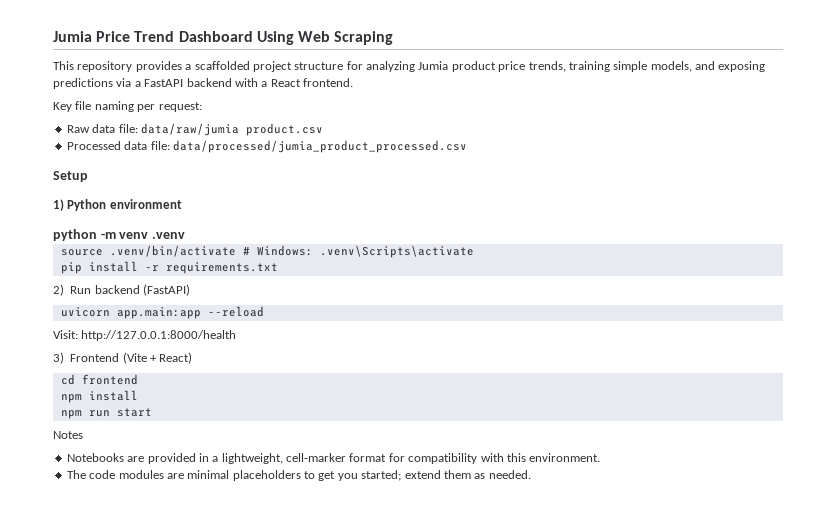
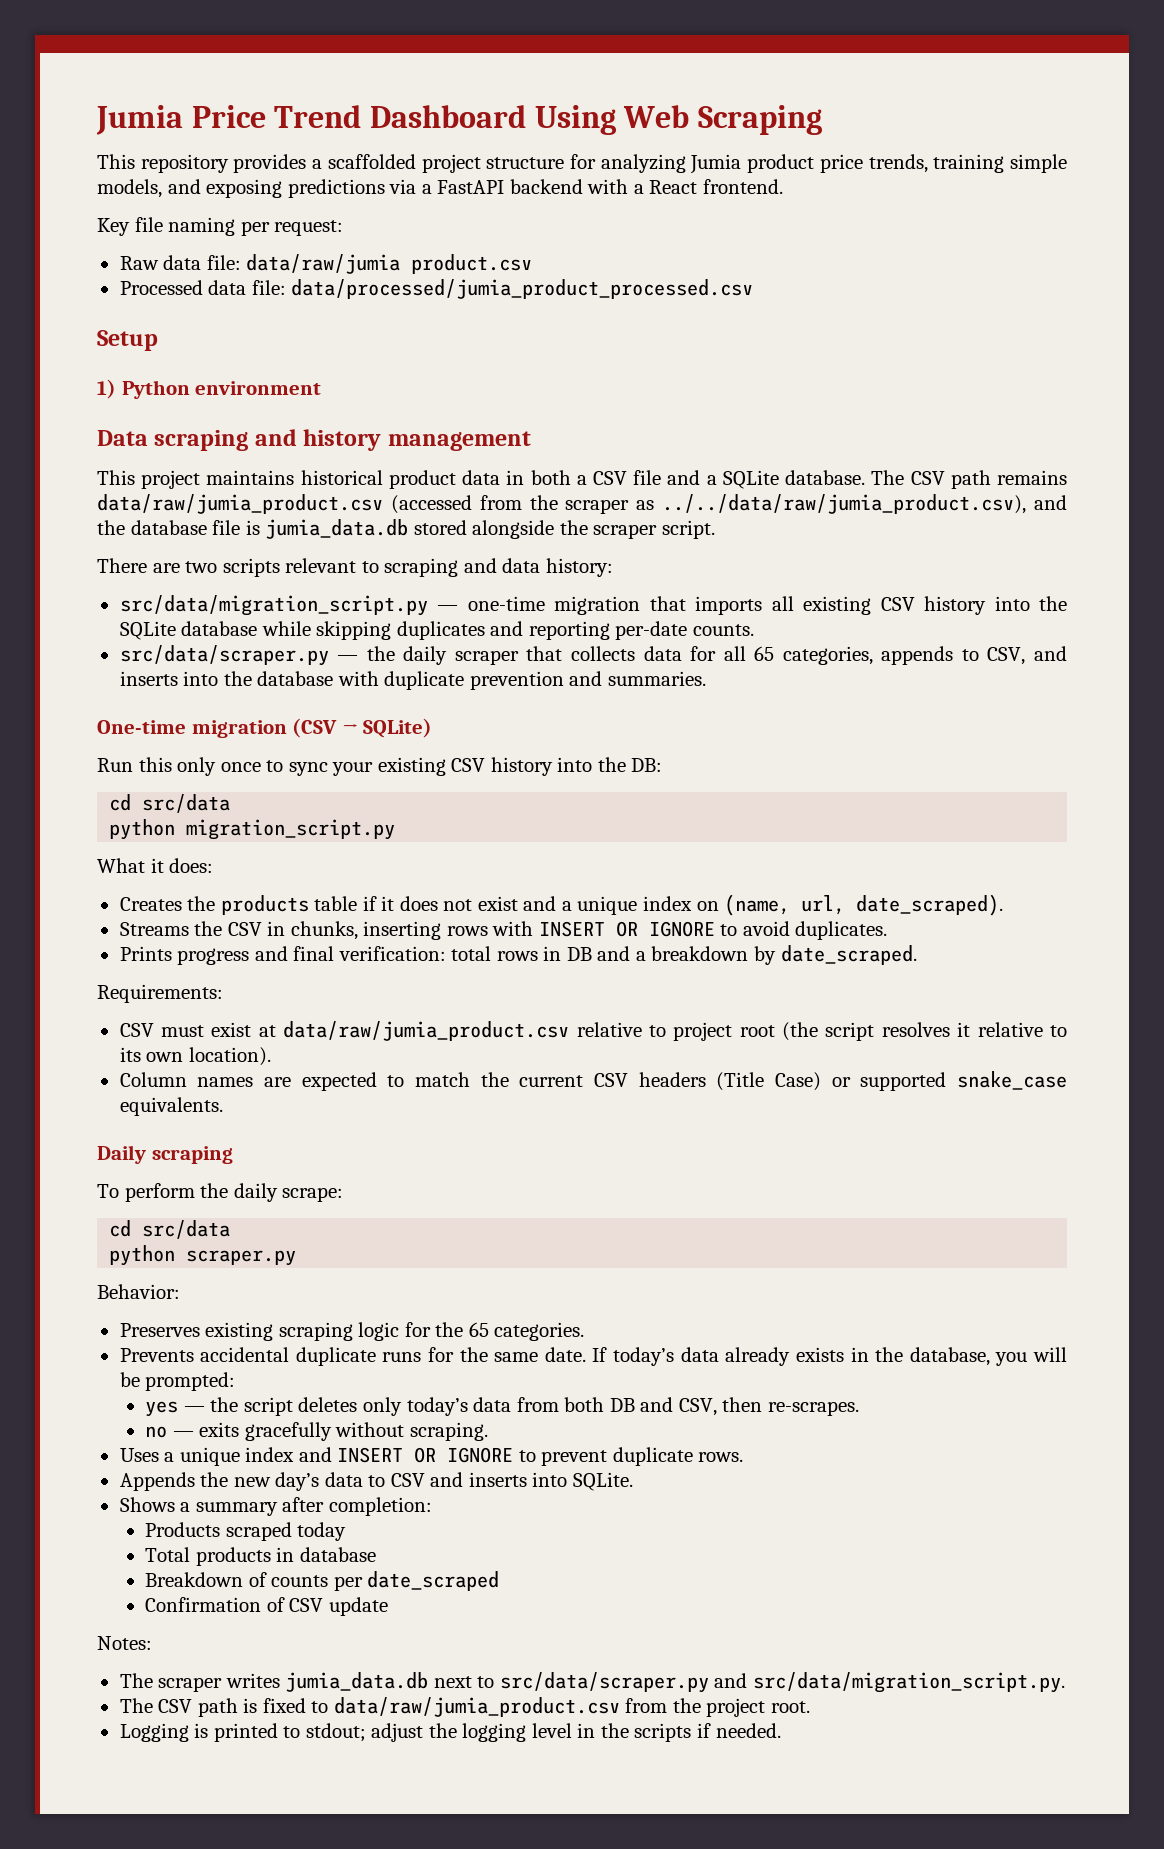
- python -m venv .venv
- source .venv/bin/activate # Windows: .venv\Scripts\activate
- pip install -r requirements.txt
- 2) Run backend (FastAPI)
- uvicorn app.main:app --reload
- Visit: http://127.0.0.1:8000/health
- 3) Frontend (Vite + React)
- cd frontend
- npm install
- npm run start
- Notes
- Notebooks are provided in a lightweight, cell‑marker format for compatibility with this environment.
- The code modules are minimal placeholders to get you started; extend them as needed.
+ Data scraping and history management
+ This project maintains historical product data in both a CSV file and a SQLite database. The CSV path remains data/raw/jumia_product.csv (accessed from the scraper as ../../data/raw/jumia_product.csv), and the database file is jumia_data.db stored alongside the scraper script.
+ There are two scripts relevant to scraping and data history:
+ src/data/migration_script.py — one-time migration that imports all existing CSV history into the SQLite database while skipping duplicates and reporting per-date counts.
+ src/data/scraper.py — the daily scraper that collects data for all 65 categories, appends to CSV, and inserts into the database with duplicate prevention and summaries.
+ One-time migration (CSV → SQLite)
+ Run this only once to sync your existing CSV history into the DB:
+ cd src/data
+ python migration_script.py
+ What it does:
+ Creates the products table if it does not exist and a unique index on (name, url, date_scraped).
+ Streams the CSV in chunks, inserting rows with INSERT OR IGNORE to avoid duplicates.
+ Prints progress and final verification: total rows in DB and a breakdown by date_scraped.
+ Requirements:
+ CSV must exist at data/raw/jumia_product.csv relative to project root (the script resolves it relative to its own location).
+ Column names are expected to match the current CSV headers (Title Case) or supported snake_case equivalents.
+ Daily scraping
+ To perform the daily scrape:
+ cd src/data
+ python scraper.py
+ Behavior:
+ Preserves existing scraping logic for the 65 categories.
+ Prevents accidental duplicate runs for the same date. If today’s data already exists in the database, you will be prompted:
+ yes — the script deletes only today’s data from both DB and CSV, then re-scrapes.
+ no — exits gracefully without scraping.
+ Uses a unique index and INSERT OR IGNORE to prevent duplicate rows.
+ Appends the new day’s data to CSV and inserts into SQLite.
+ Shows a summary after completion:
+ Products scraped today
+ Total products in database
+ Breakdown of counts per date_scraped
+ Confirmation of CSV update
+ Notes:
+ The scraper writes jumia_data.db next to src/data/scraper.py and src/data/migration_script.py.
+ The CSV path is fixed to data/raw/jumia_product.csv from the project root.
+ Logging is printed to stdout; adjust the logging level in the scripts if needed.

